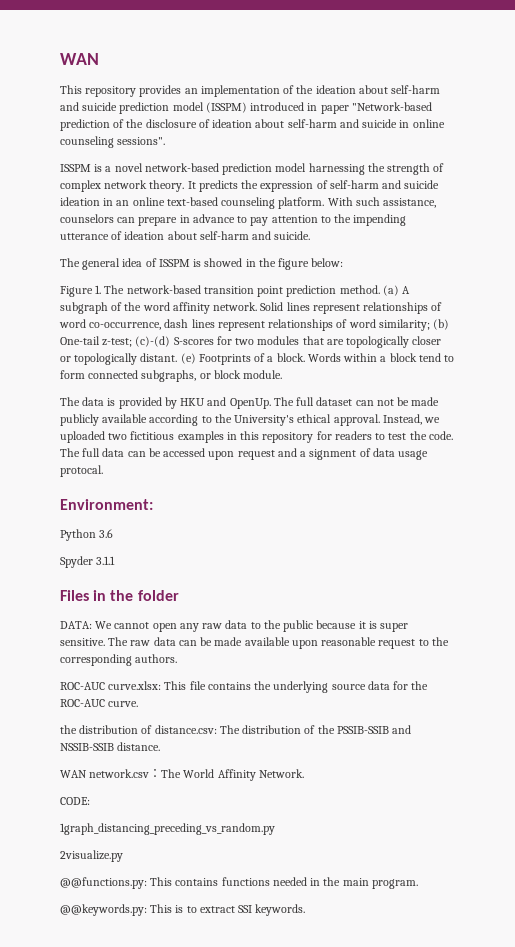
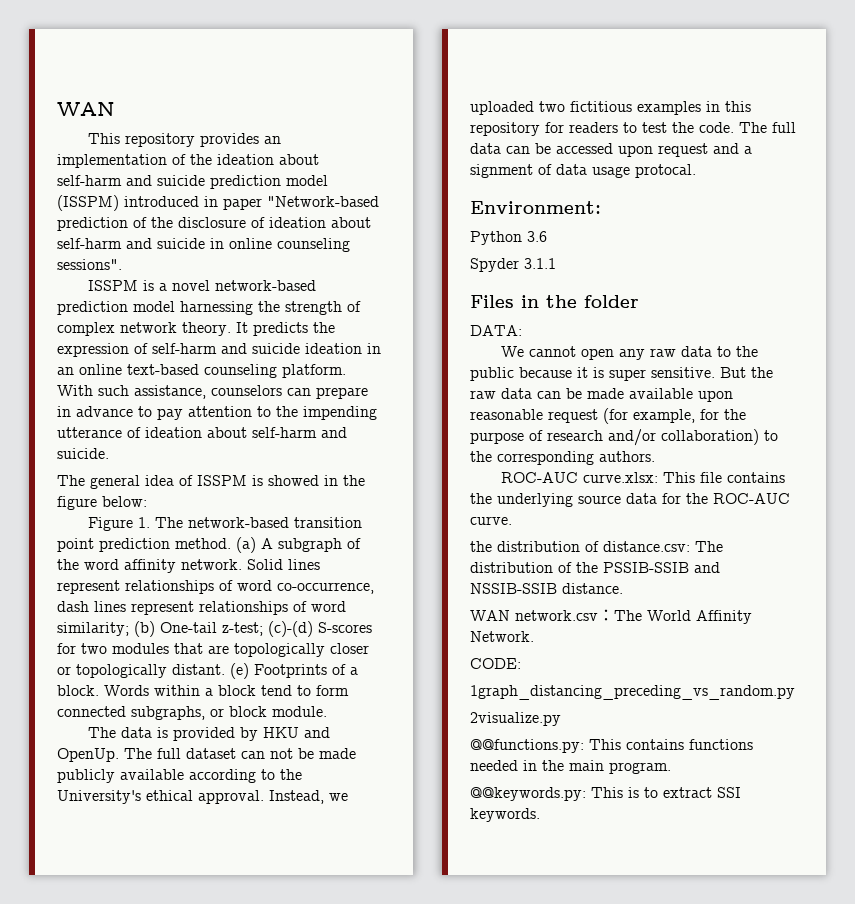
- DATA: We cannot open any raw data to the public because it is super sensitive.
+ DATA:
+ We cannot open any raw data to the public because it is super sensitive.
- The raw data can be made available upon reasonable request to the corresponding authors.
+ But the raw data can be made available upon reasonable request (for example, for the purpose of research and/or collaboration) to the corresponding authors.

